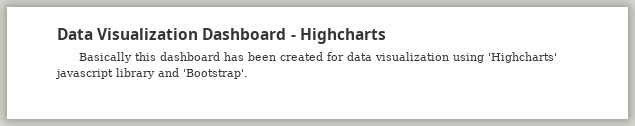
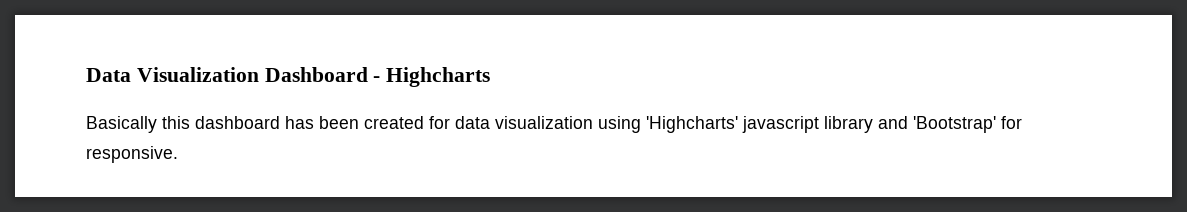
- Basically this dashboard has been created for data visualization using 'Highcharts' javascript library and 'Bootstrap'.
+ Basically this dashboard has been created for data visualization using 'Highcharts' javascript library and 'Bootstrap' for responsive.

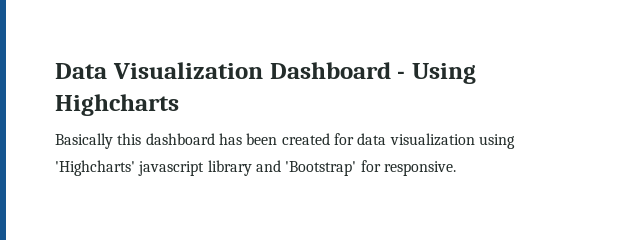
- Data Visualization Dashboard - Highcharts
+ Data Visualization Dashboard - Using Highcharts

